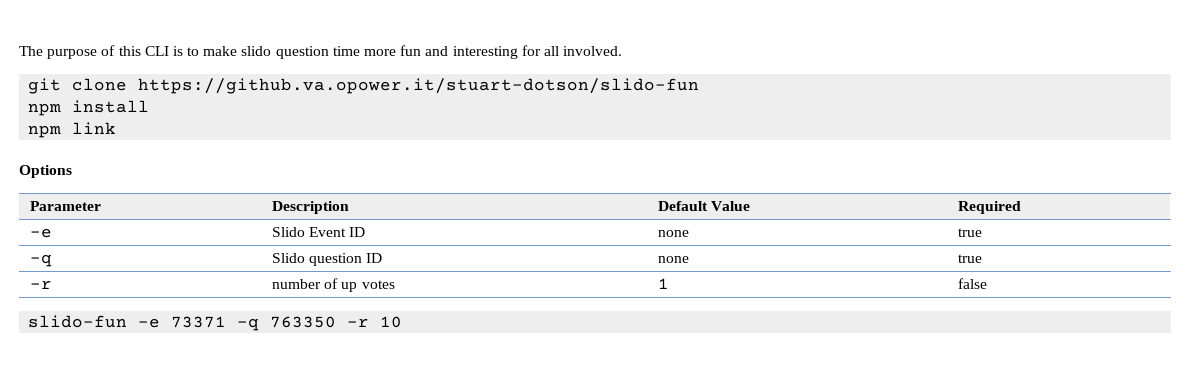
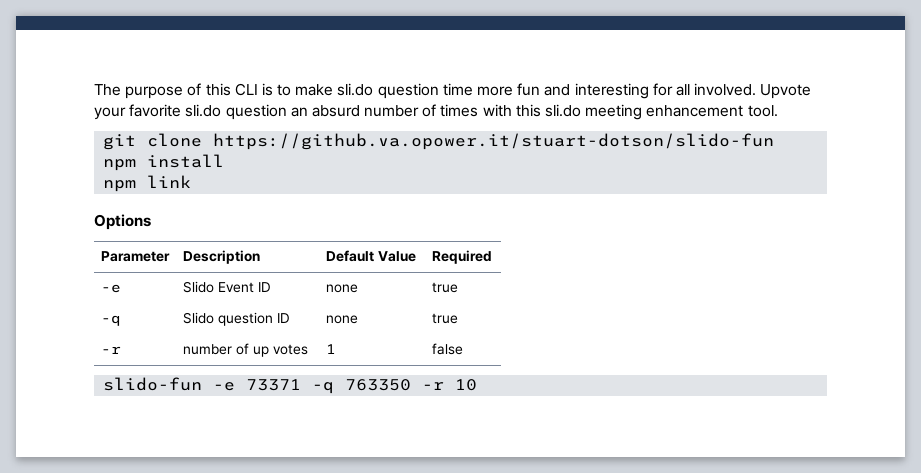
- The purpose of this CLI is to make slido question time more fun and interesting for all involved.
+ The purpose of this CLI is to make sli.do question time more fun and interesting for all involved. Upvote your favorite sli.do question an absurd number of times with this sli.do meeting enhancement tool.

